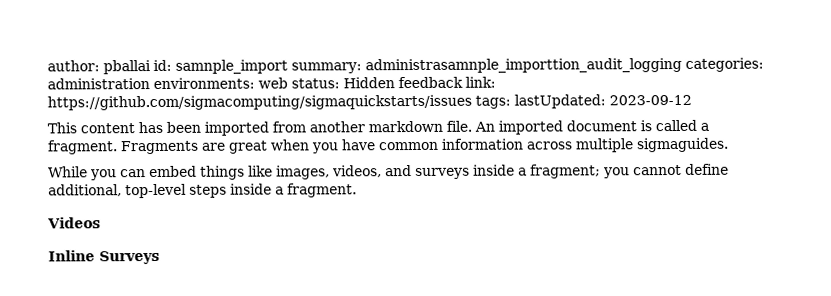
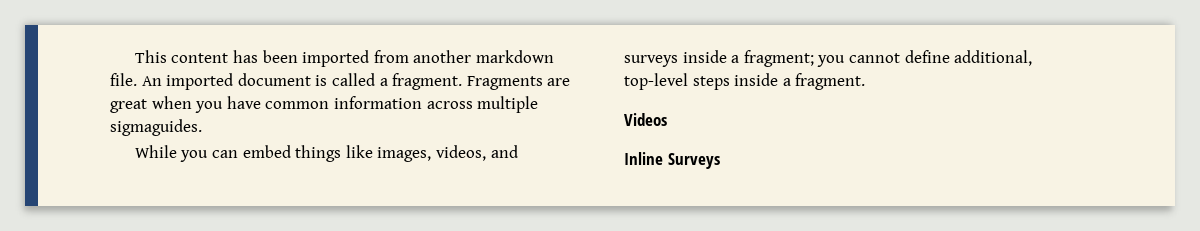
- author: pballai id: samnple_import summary: administrasamnple_importtion_audit_logging categories: administration environments: web status: Hidden feedback link: https://github.com/sigmacomputing/sigmaquickstarts/issues tags: lastUpdated: 2023-09-12

